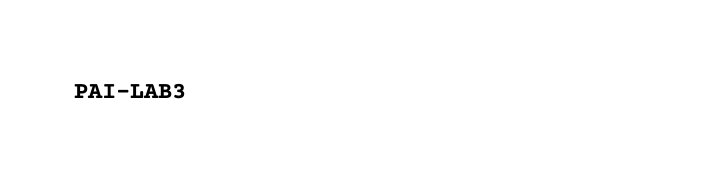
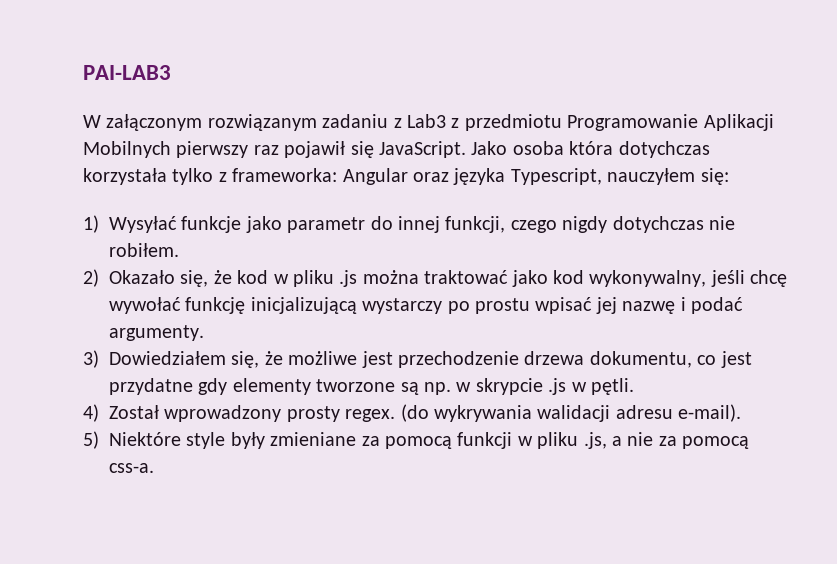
+ W załączonym rozwiązanym zadaniu z Lab3 z przedmiotu Programowanie Aplikacji Mobilnych pierwszy raz pojawił się JavaScript. Jako osoba która dotychczas korzystała tylko z frameworka: Angular oraz języka Typescript, nauczyłem się:
+ 1) Wysyłać funkcje jako parametr do innej funkcji, czego nigdy dotychczas nie robiłem.
+ 2) Okazało się, że kod w pliku .js można traktować jako kod wykonywalny, jeśli chcę wywołać funkcję inicjalizującą wystarczy po prostu wpisać jej nazwę i podać argumenty.
+ 3) Dowiedziałem się, że możliwe jest przechodzenie drzewa dokumentu, co jest przydatne gdy elementy tworzone są np. w skrypcie .js w pętli.
+ 4) Został wprowadzony prosty regex. (do wykrywania walidacji adresu e-mail).
+ 5) Niektóre style były zmieniane za pomocą funkcji w pliku .js, a nie za pomocą css-a.

